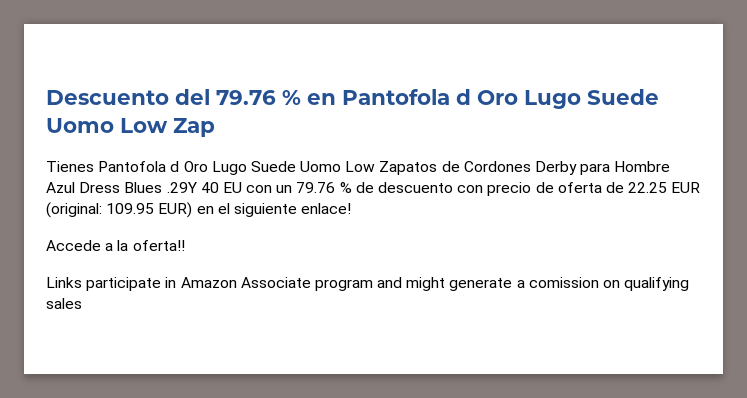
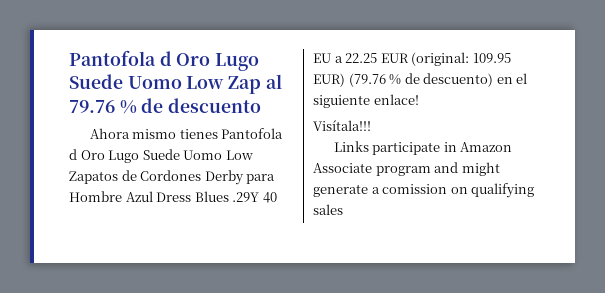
- Descuento del 79.76 % en Pantofola d Oro Lugo Suede Uomo Low Zap
- Tienes Pantofola d Oro Lugo Suede Uomo Low Zapatos de Cordones Derby para Hombre Azul Dress Blues .29Y 40 EU con un 79.76 % de descuento con precio de oferta de 22.25 EUR (original: 109.95 EUR) en el siguiente enlace!
+ Pantofola d Oro Lugo Suede Uomo Low Zap al 79.76 % de descuento
+ Ahora mismo tienes Pantofola d Oro Lugo Suede Uomo Low Zapatos de Cordones Derby para Hombre Azul Dress Blues .29Y 40 EU a 22.25 EUR (original: 109.95 EUR) (79.76 % de descuento) en el siguiente enlace!
- Accede a la oferta!!
+ Visítala!!!

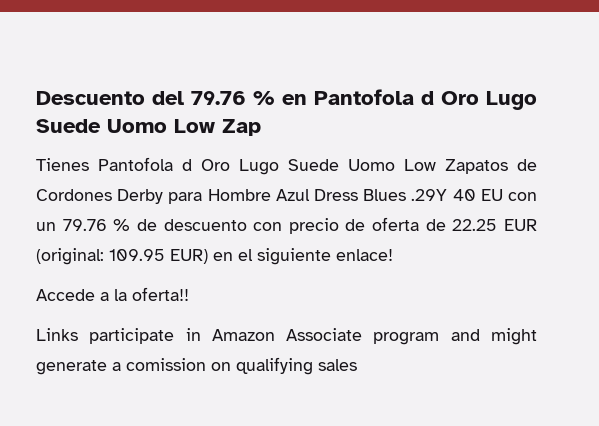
- Pantofola d Oro Lugo Suede Uomo Low Zap al 79.76 % de descuento
- Ahora mismo tienes Pantofola d Oro Lugo Suede Uomo Low Zapatos de Cordones Derby para Hombre Azul Dress Blues .29Y 40 EU a 22.25 EUR (original: 109.95 EUR) (79.76 % de descuento) en el siguiente enlace!
+ Descuento del 79.76 % en Pantofola d Oro Lugo Suede Uomo Low Zap
+ Tienes Pantofola d Oro Lugo Suede Uomo Low Zapatos de Cordones Derby para Hombre Azul Dress Blues .29Y 40 EU con un 79.76 % de descuento con precio de oferta de 22.25 EUR (original: 109.95 EUR) en el siguiente enlace!
- Visítala!!!
+ Accede a la oferta!!

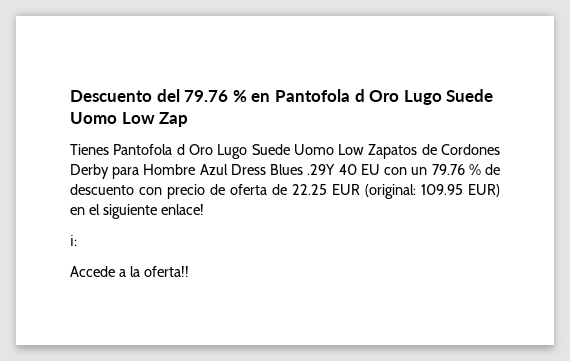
+ ℹ:
- Links participate in Amazon Associate program and might generate a comission on qualifying sales

